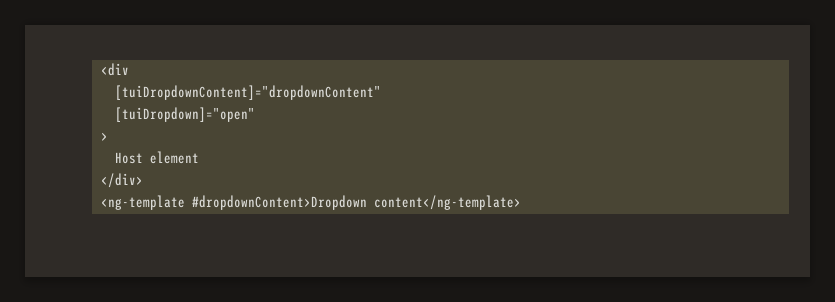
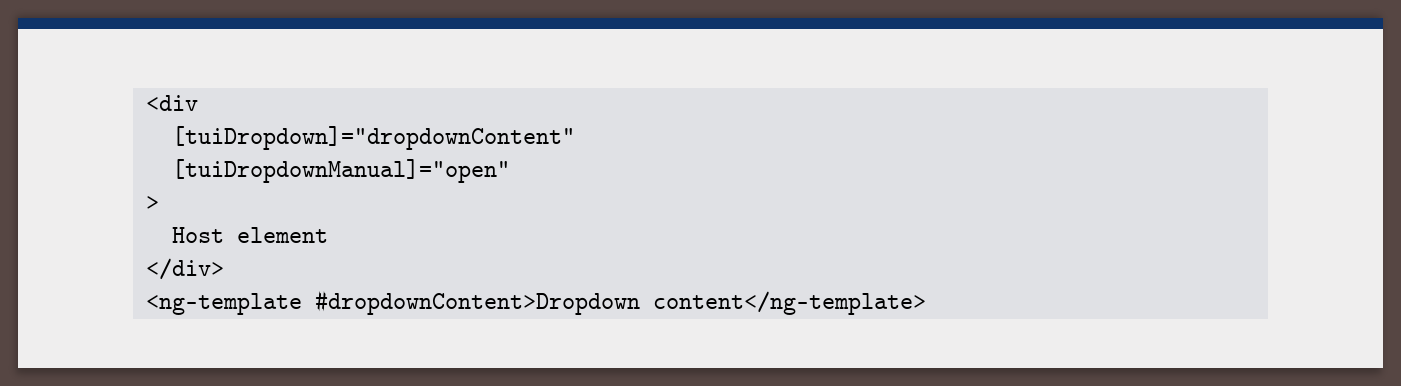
- [tuiDropdownContent]="dropdownContent"
- [tuiDropdown]="open"
+ [tuiDropdown]="dropdownContent"
+ [tuiDropdownManual]="open"

